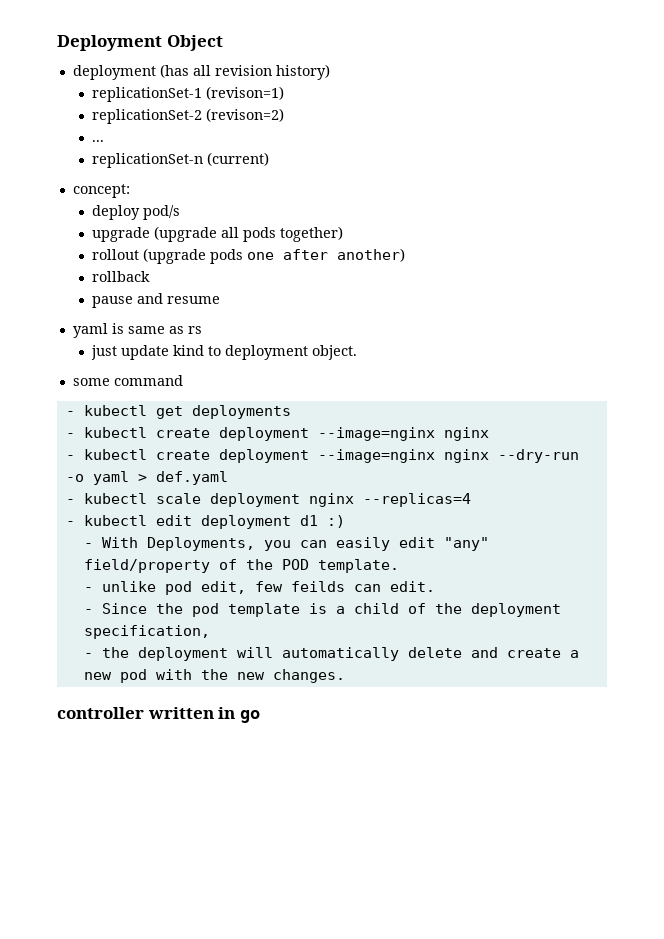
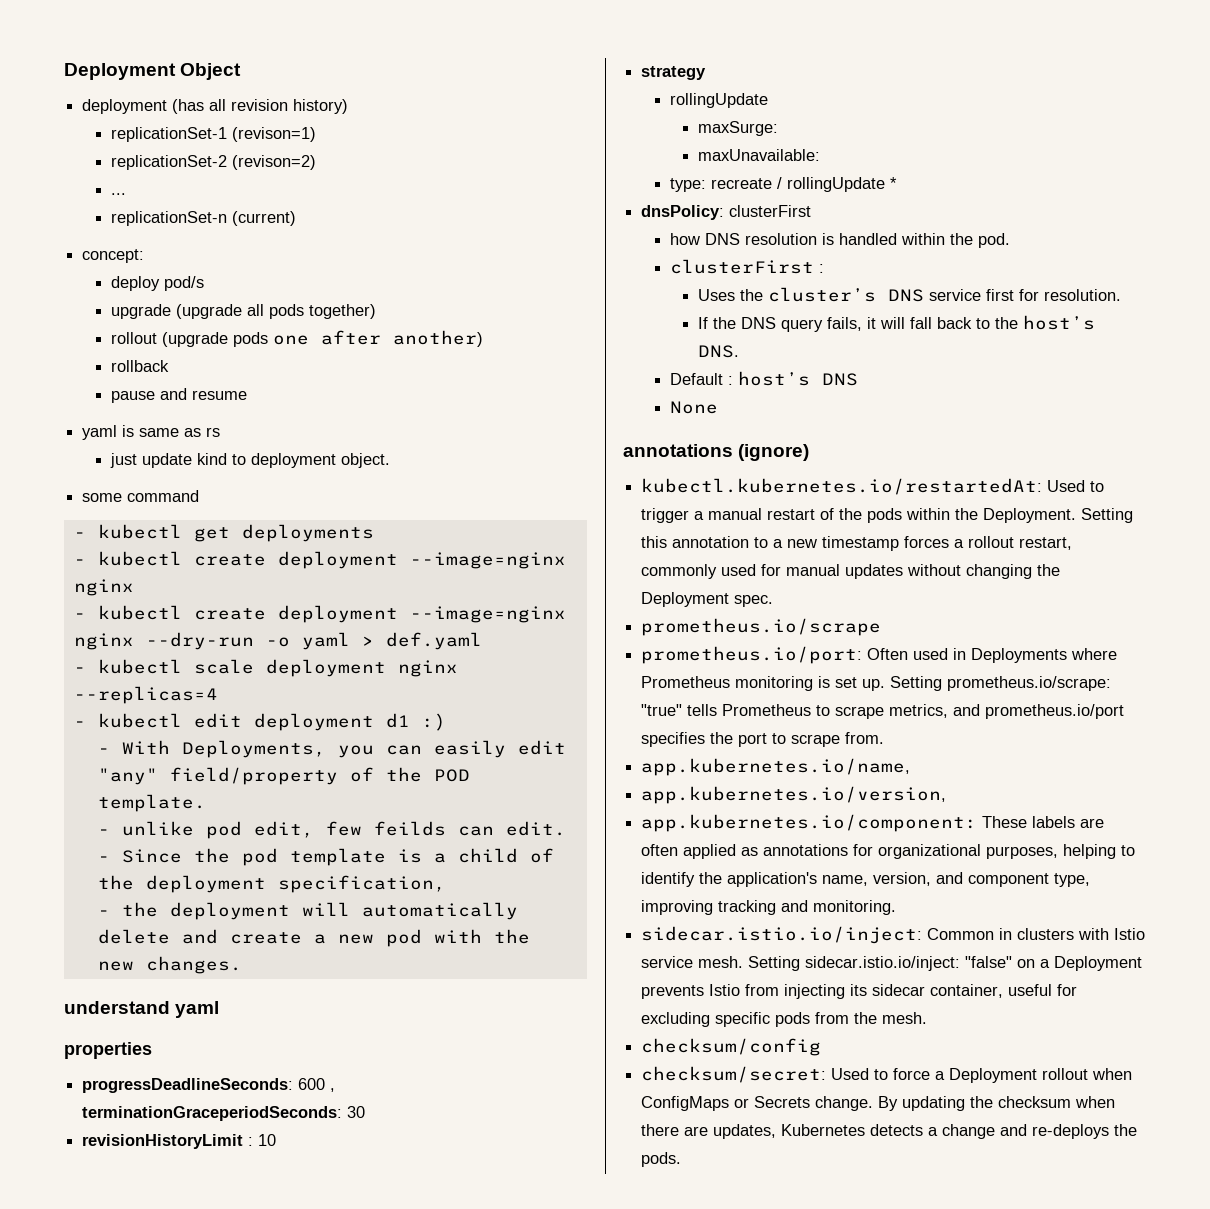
- controller written in go
+ understand yaml
+ properties
+ progressDeadlineSeconds: 600 , terminationGraceperiodSeconds: 30
+ revisionHistoryLimit : 10
+ strategy
+ rollingUpdate
+ maxSurge:
+ maxUnavailable:
+ type: recreate / rollingUpdate *
+ dnsPolicy: clusterFirst
+ how DNS resolution is handled within the pod.
+ clusterFirst :
+ Uses the cluster’s DNS service first for resolution.
+ If the DNS query fails, it will fall back to the host’s DNS.
+ Default : host’s DNS
+ None
+ annotations (ignore)
+ kubectl.kubernetes.io/restartedAt: Used to trigger a manual restart of the pods within the Deployment. Setting this annotation to a new timestamp forces a rollout restart, commonly used for manual updates without changing the Deployment spec.
+ prometheus.io/scrape
+ prometheus.io/port: Often used in Deployments where Prometheus monitoring is set up. Setting prometheus.io/scrape: "true" tells Prometheus to scrape metrics, and prometheus.io/port specifies the port to scrape from.
+ app.kubernetes.io/name,
+ app.kubernetes.io/version,
+ app.kubernetes.io/component: These labels are often applied as annotations for organizational purposes, helping to identify the application's name, version, and component type, improving tracking and monitoring.
+ sidecar.istio.io/inject: Common in clusters with Istio service mesh. Setting sidecar.istio.io/inject: "false" on a Deployment prevents Istio from injecting its sidecar container, useful for excluding specific pods from the mesh.
+ checksum/config
+ checksum/secret: Used to force a Deployment rollout when ConfigMaps or Secrets change. By updating the checksum when there are updates, Kubernetes detects a change and re-deploys the pods.

